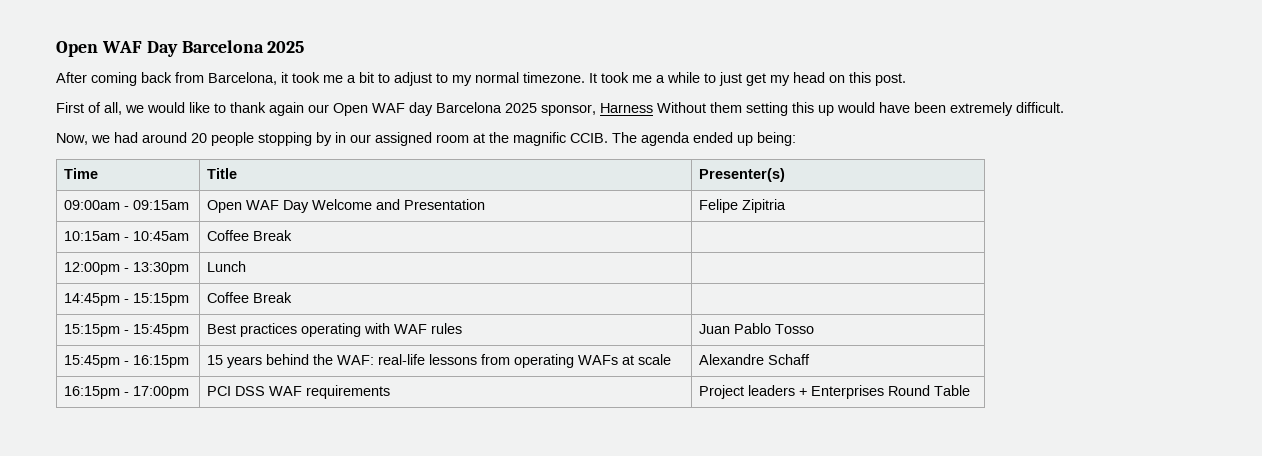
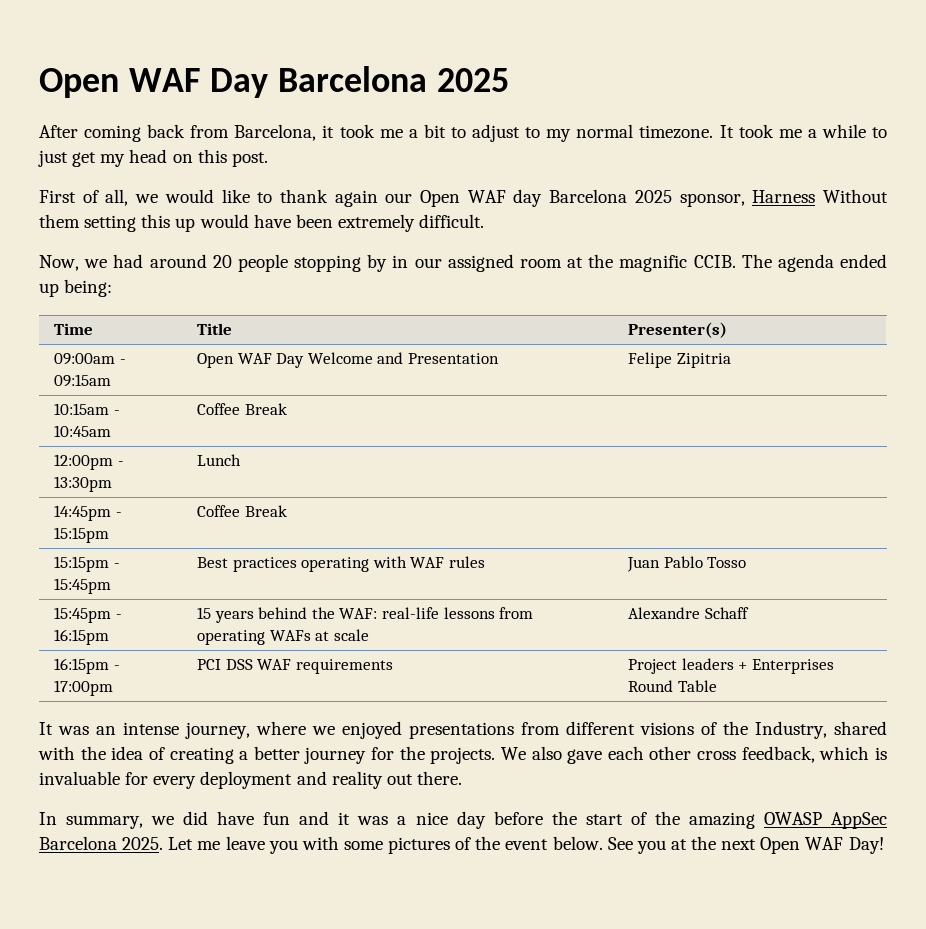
+ It was an intense journey, where we enjoyed presentations from different visions of the Industry, shared with the idea of creating a better journey for the projects. We also gave each other cross feedback, which is invaluable for every deployment and reality out there.
+ In summary, we did have fun and it was a nice day before the start of the amazing OWASP AppSec Barcelona 2025. Let me leave you with some pictures of the event below. See you at the next Open WAF Day!

